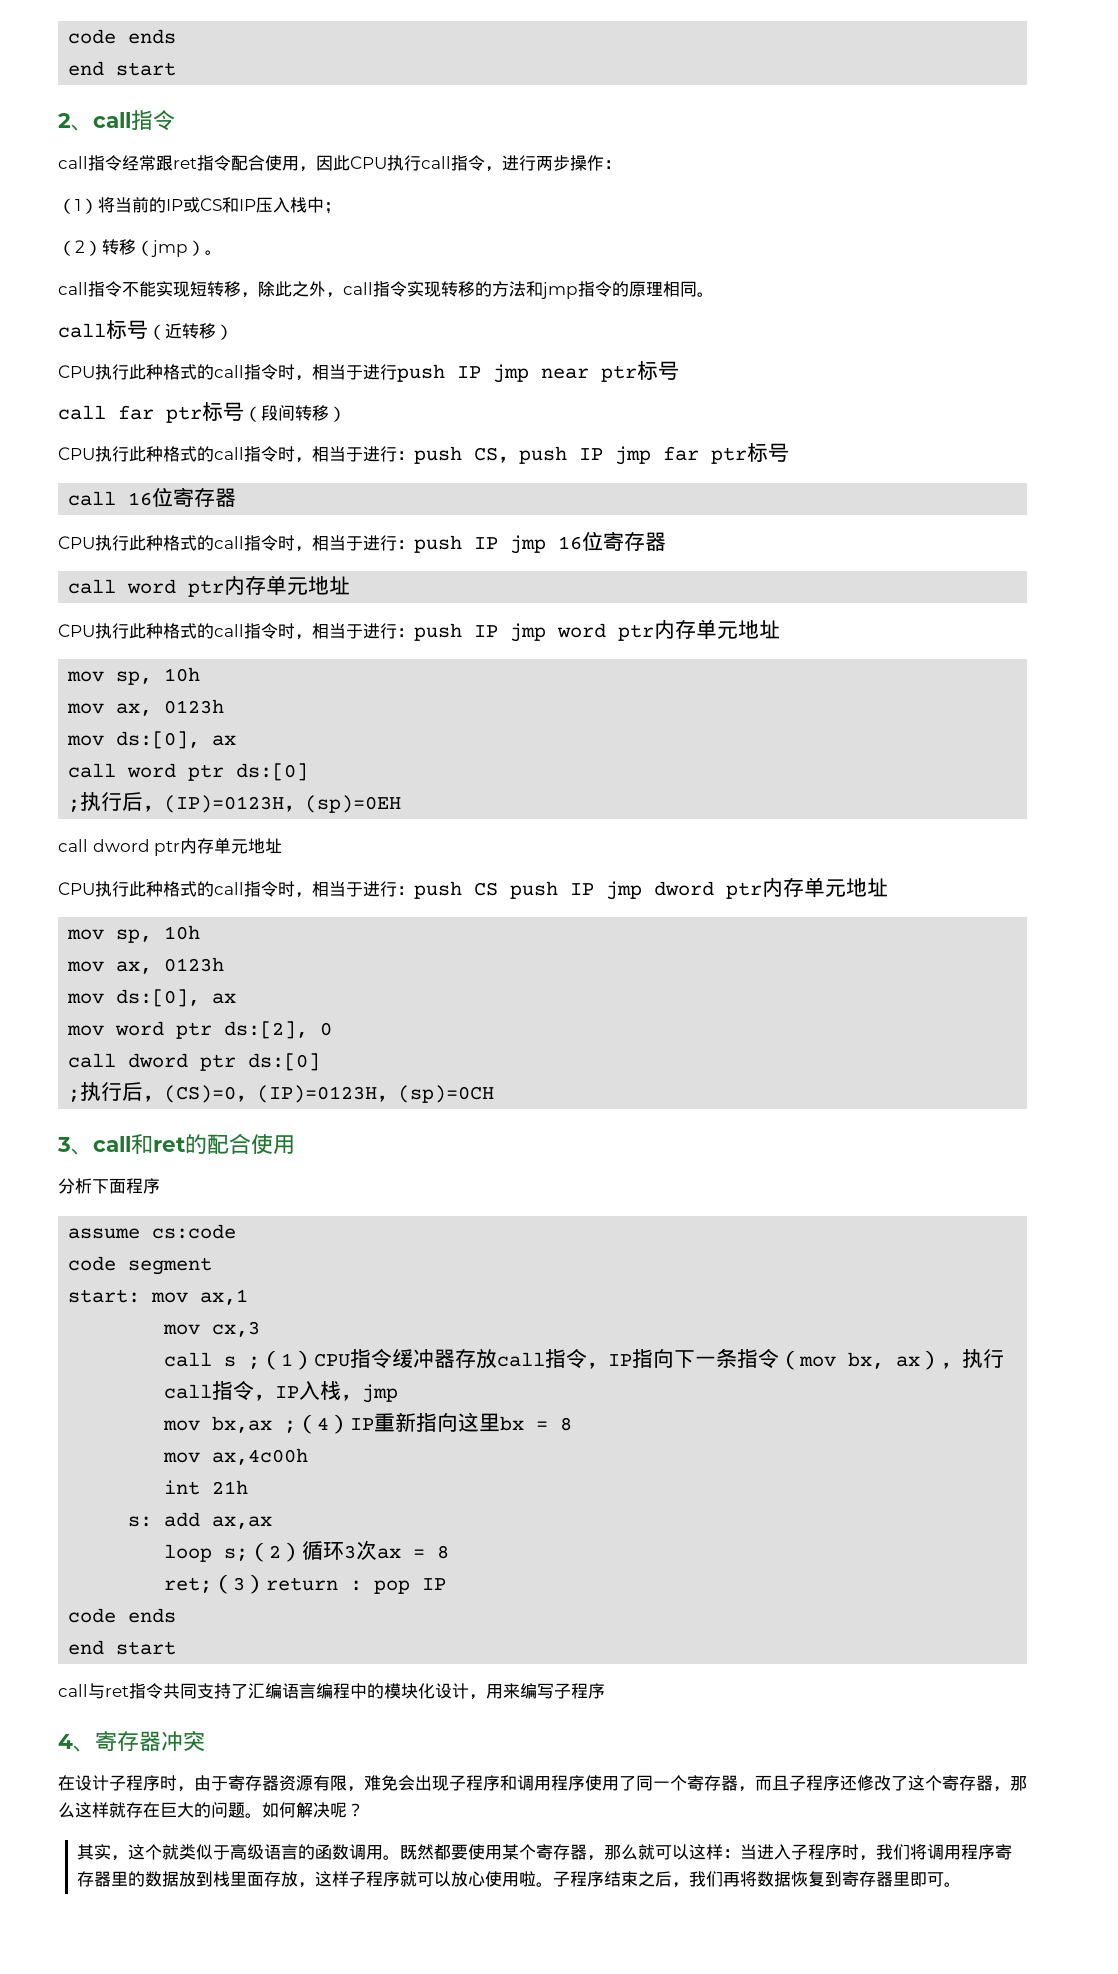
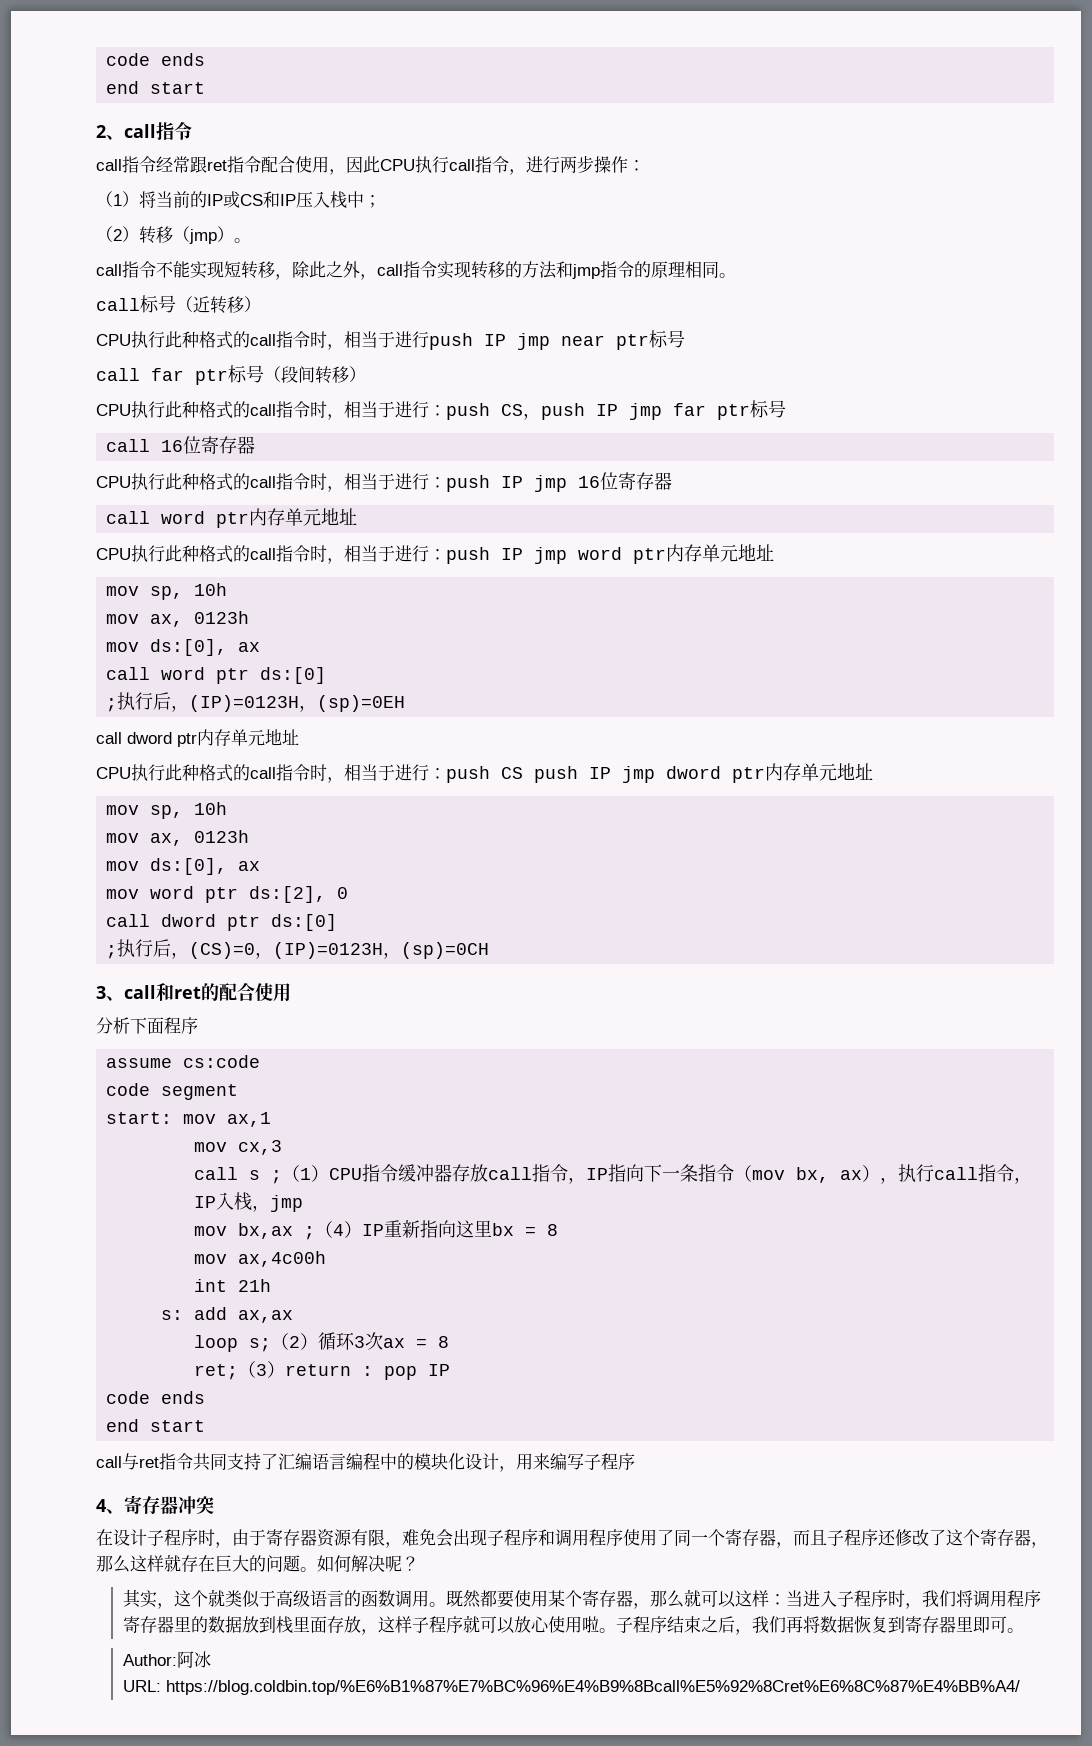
+ Author:阿冰
+ URL: https://blog.coldbin.top/%E6%B1%87%E7%BC%96%E4%B9%8Bcall%E5%92%8Cret%E6%8C%87%E4%BB%A4/

